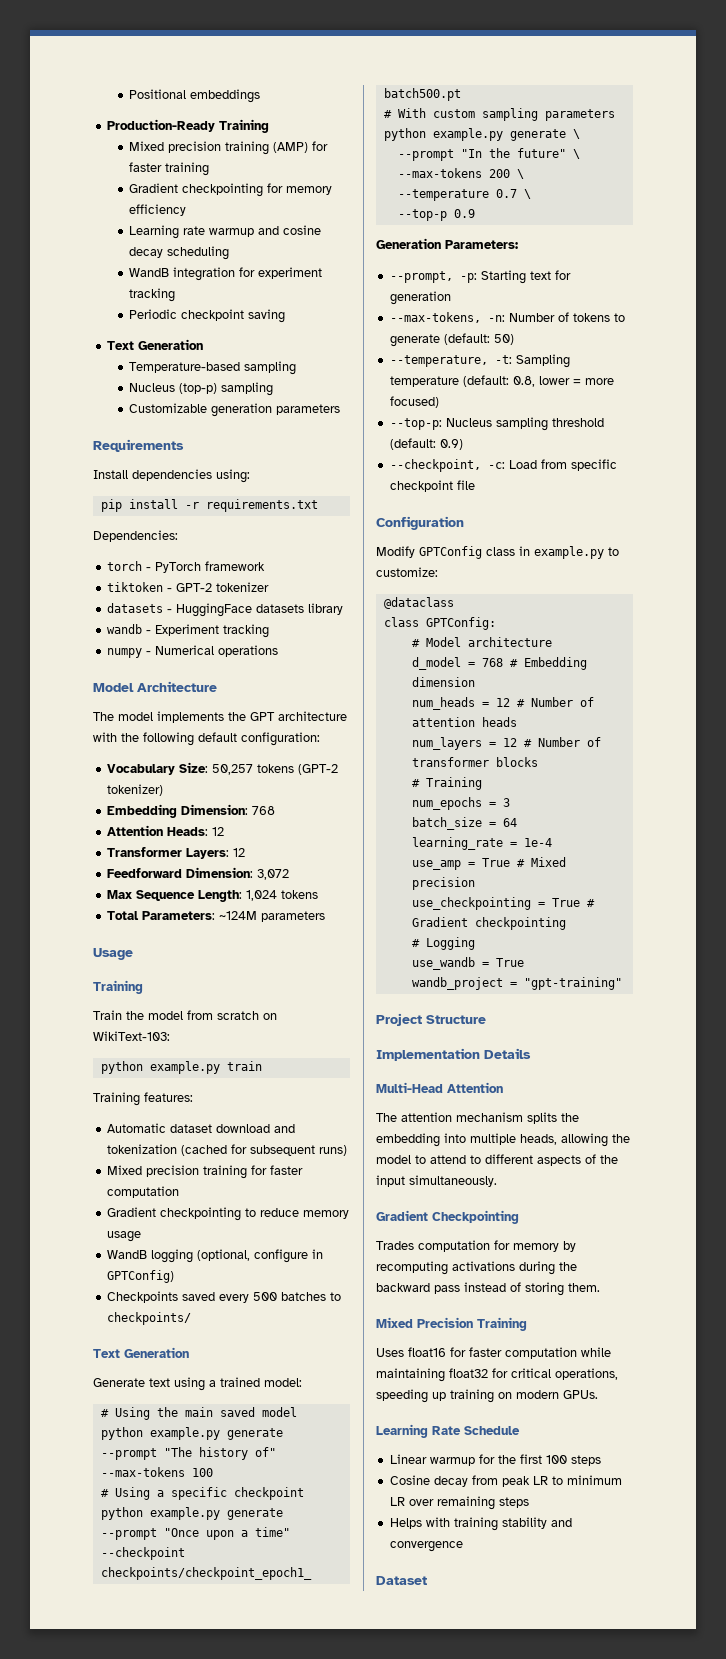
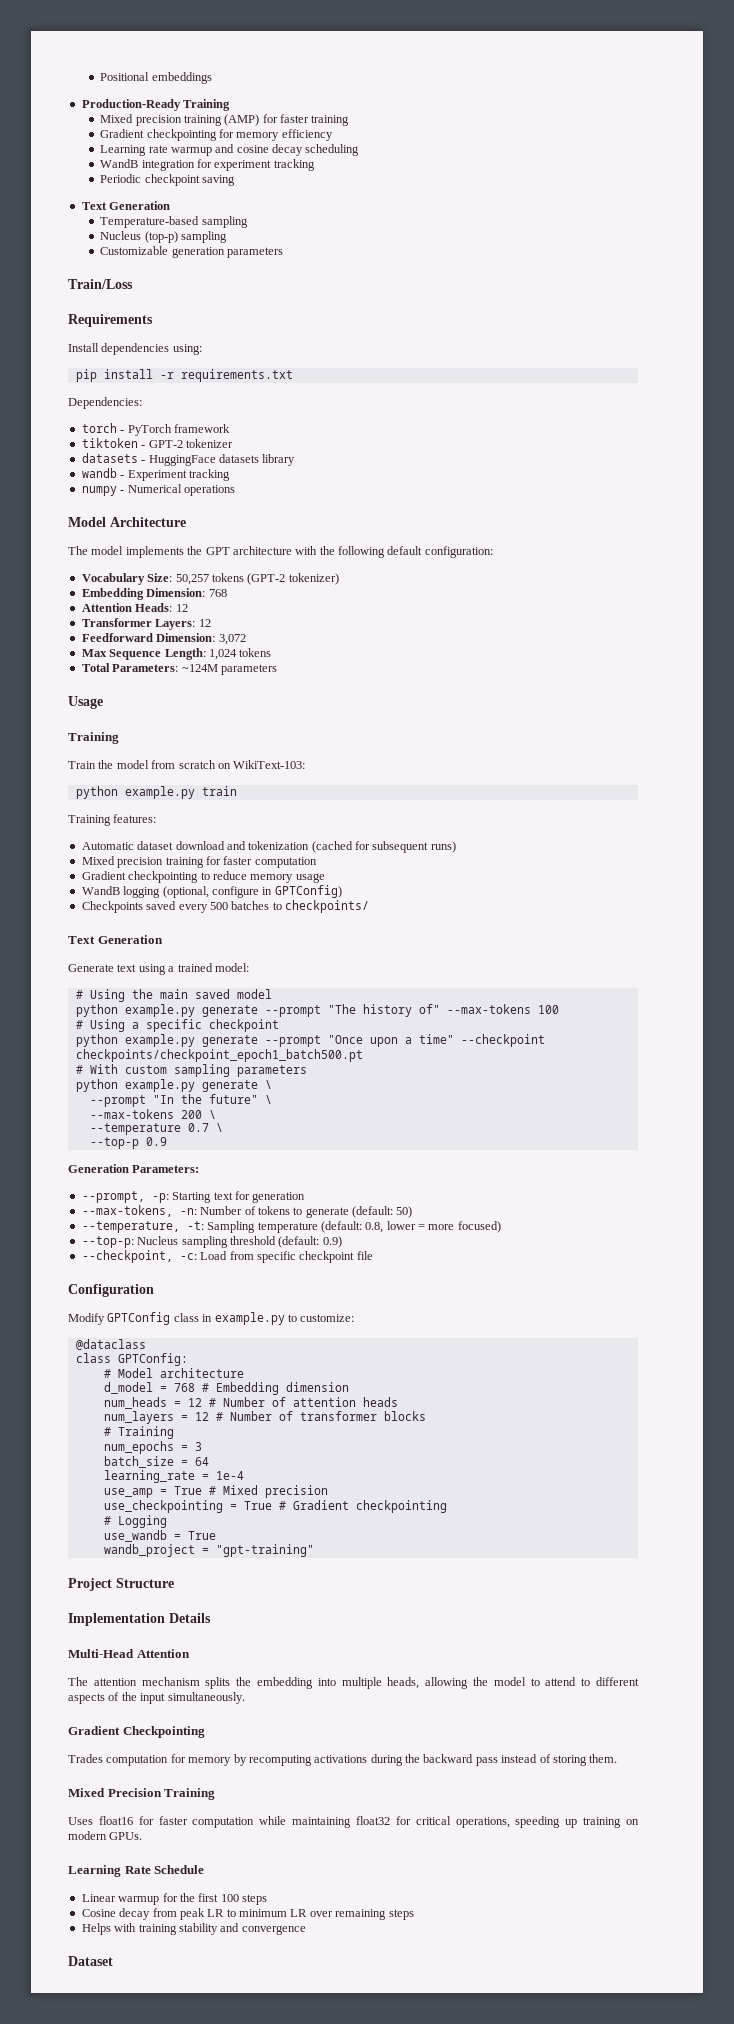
+ Train/Loss

